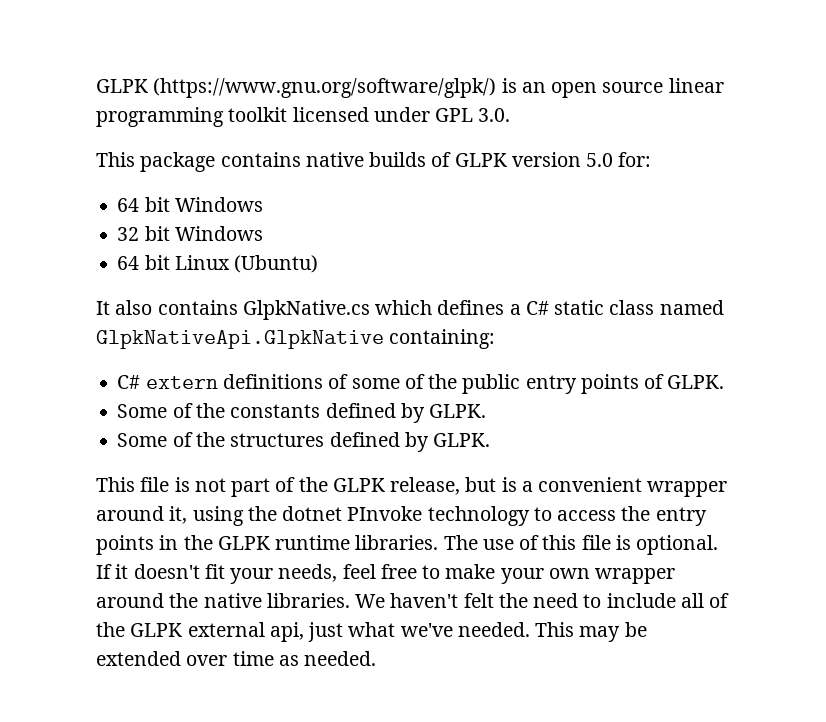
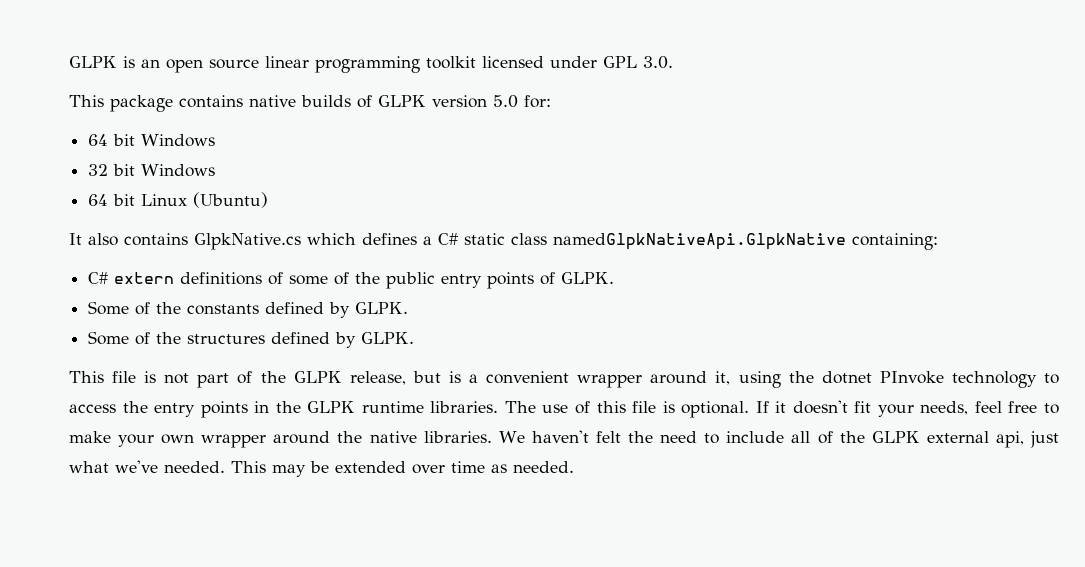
- GLPK (https://www.gnu.org/software/glpk/) is an open source linear programming toolkit licensed under GPL 3.0.
+ GLPK is an open source linear programming toolkit licensed under GPL 3.0.
- It also contains GlpkNative.cs which defines a C# static class named GlpkNativeApi.GlpkNative containing:
+ It also contains GlpkNative.cs which defines a C# static class namedGlpkNativeApi.GlpkNative containing:

